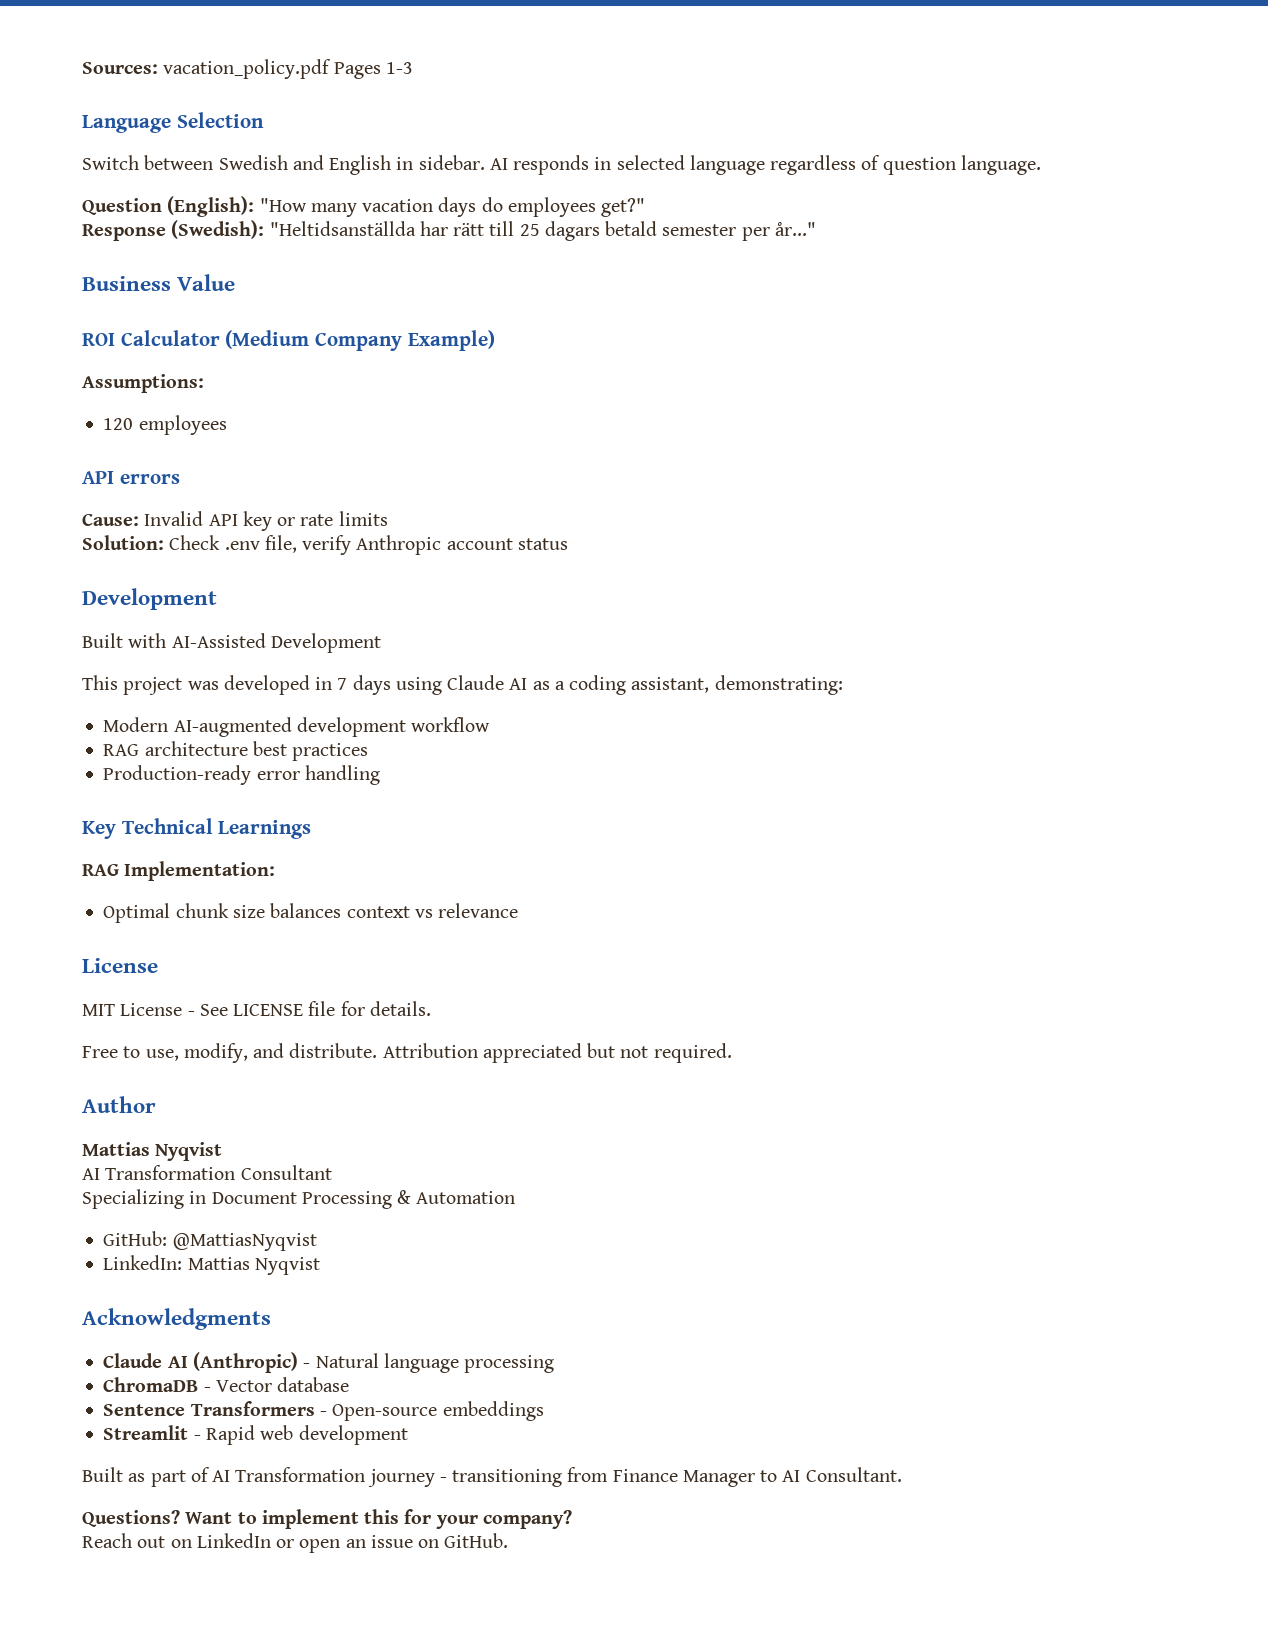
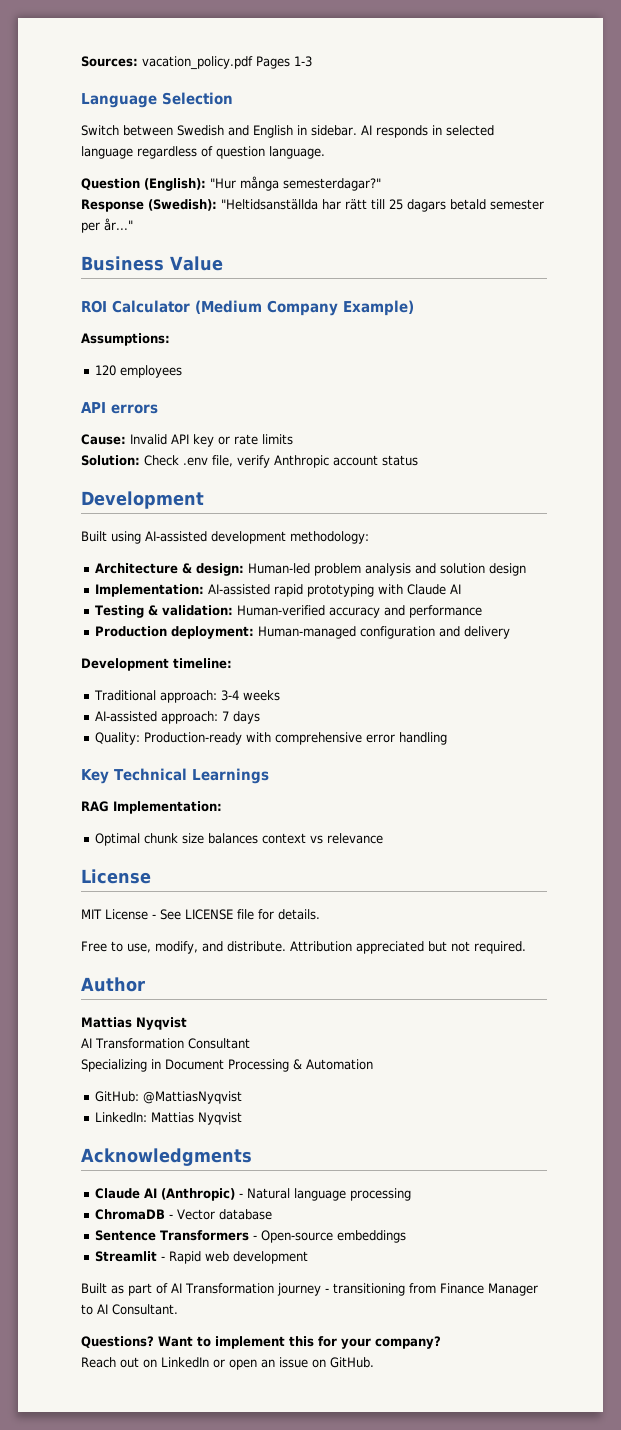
- Question (English): "How many vacation days do employees get?"
+ Question (English): "Hur många semesterdagar?"
- Built with AI-Assisted Development
- This project was developed in 7 days using Claude AI as a coding assistant, demonstrating:
- Modern AI-augmented development workflow
- RAG architecture best practices
- Production-ready error handling
+ Built using AI-assisted development methodology:
+ Architecture & design: Human-led problem analysis and solution design
+ Implementation: AI-assisted rapid prototyping with Claude AI
+ Testing & validation: Human-verified accuracy and performance
+ Production deployment: Human-managed configuration and delivery
+ Development timeline:
+ Traditional approach: 3-4 weeks
+ AI-assisted approach: 7 days
+ Quality: Production-ready with comprehensive error handling

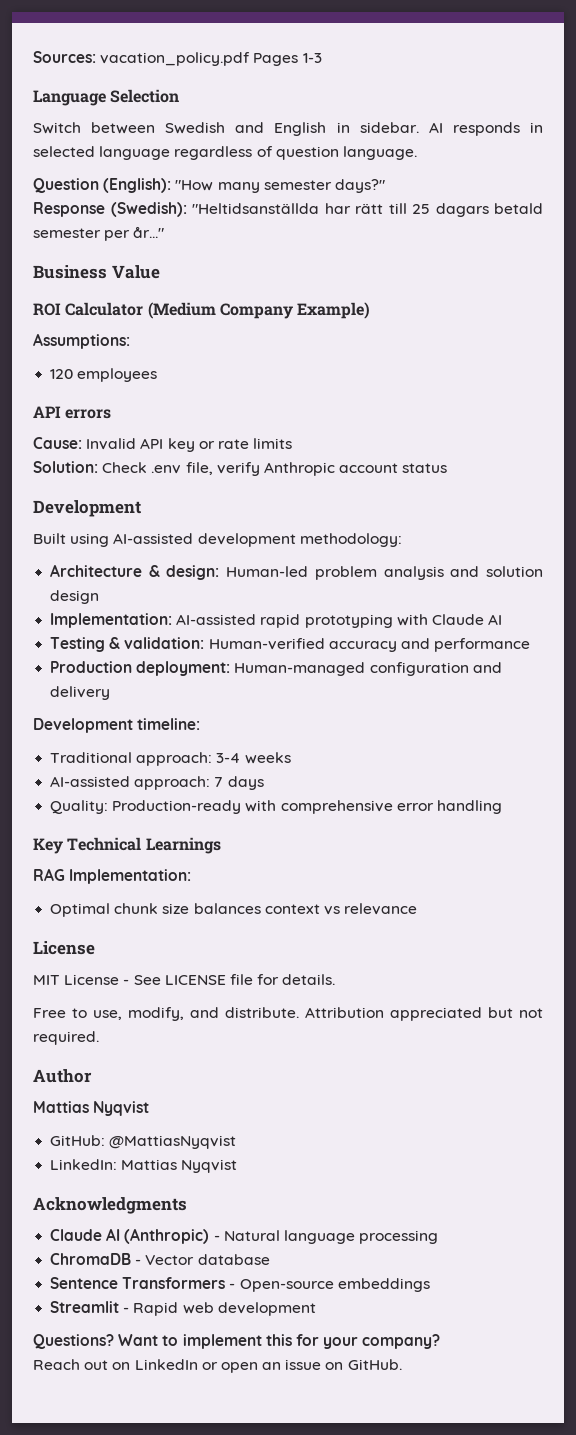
- Question (English): "Hur många semesterdagar?"
+ Question (English): "How many semester days?"
- AI Transformation Consultant
- Specializing in Document Processing & Automation
- Built as part of AI Transformation journey - transitioning from Finance Manager to AI Consultant.

